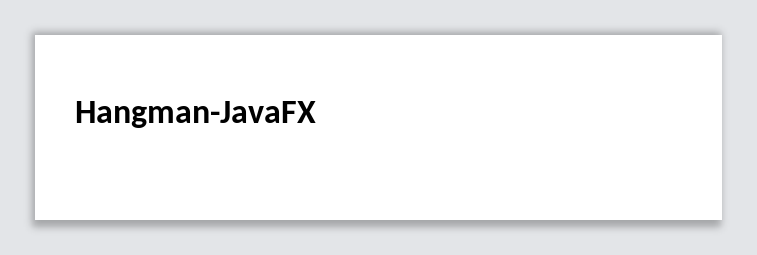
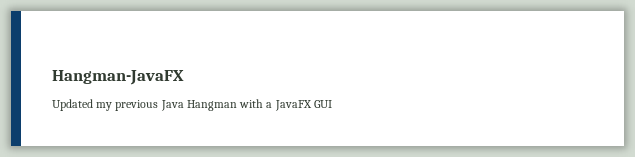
+ Updated my previous Java Hangman with a JavaFX GUI

